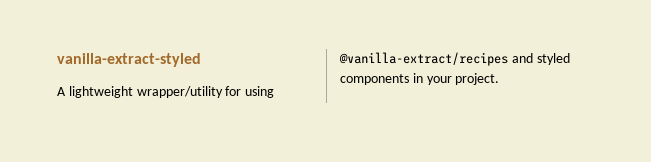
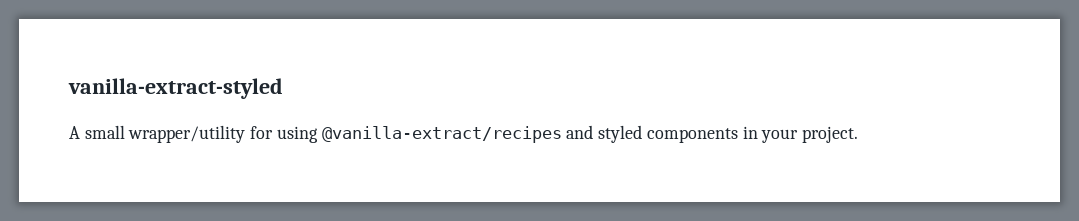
- A lightweight wrapper/utility for using @vanilla-extract/recipes and styled components in your project.
+ A small wrapper/utility for using @vanilla-extract/recipes and styled components in your project.

